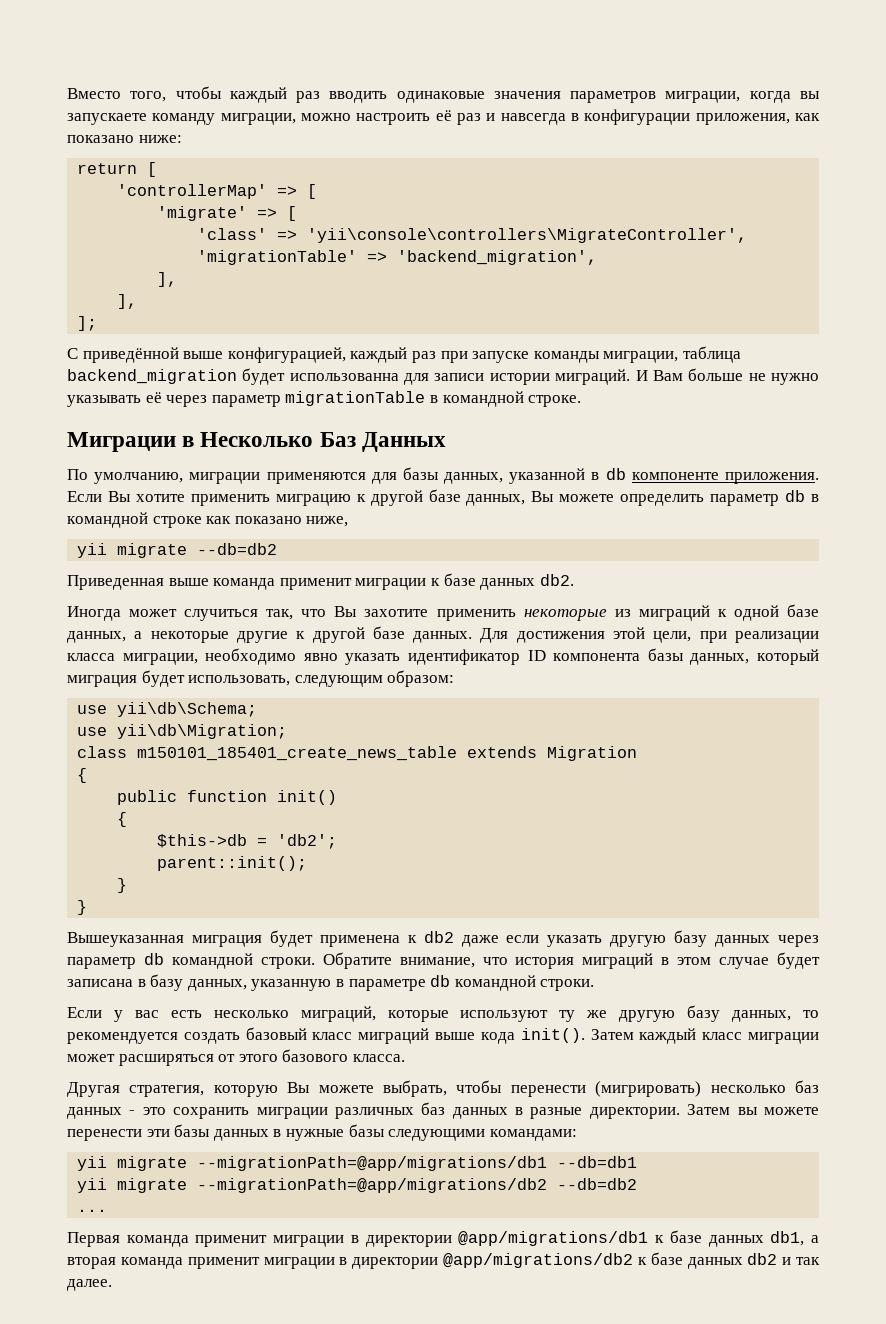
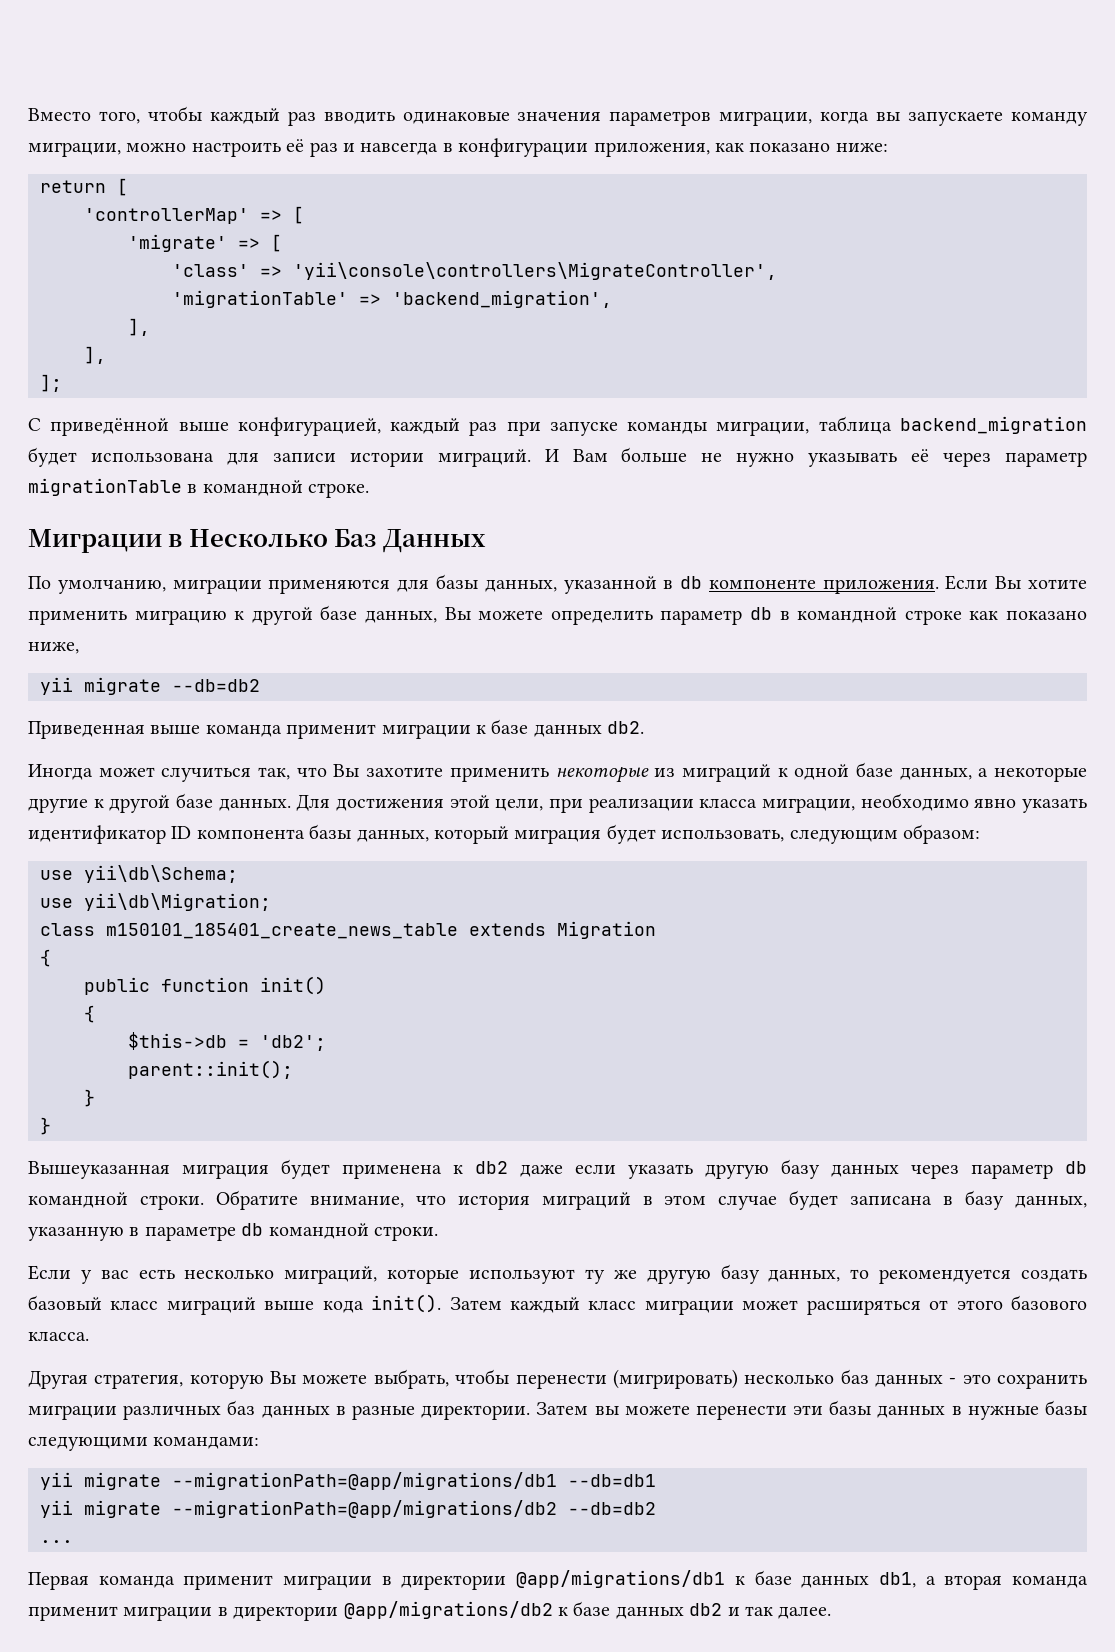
- С приведённой выше конфигурацией, каждый раз при запуске команды миграции, таблица backend_migration будет использованна для записи истории миграций.
+ С приведённой выше конфигурацией, каждый раз при запуске команды миграции, таблица backend_migration будет использована для записи истории миграций.

